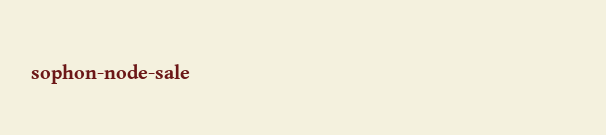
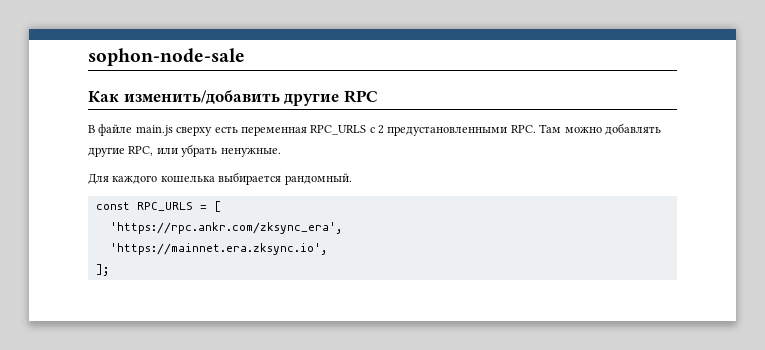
+ Как изменить/добавить другие RPC
+ В файле main.js сверху есть переменная RPC_URLS с 2 предустановленными RPC. Там можно добавлять другие RPC, или убрать ненужные.
+ Для каждого кошелька выбирается рандомный.
+ const RPC_URLS = [
+ 'https://rpc.ankr.com/zksync_era',
+ 'https://mainnet.era.zksync.io',
+ ];

